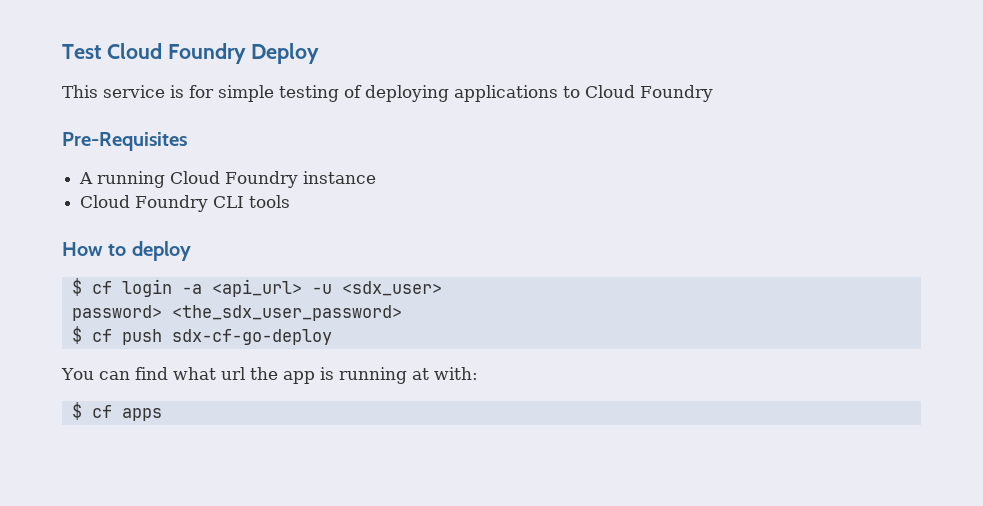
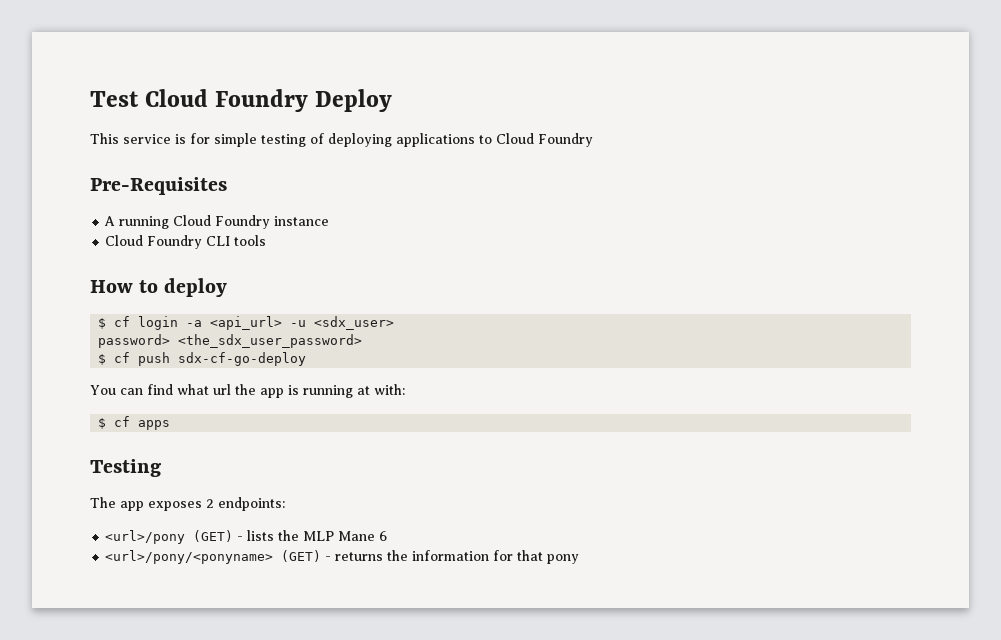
+ Testing
+ The app exposes 2 endpoints:
+ <url>/pony (GET) - lists the MLP Mane 6
+ <url>/pony/<ponyname> (GET) - returns the information for that pony

